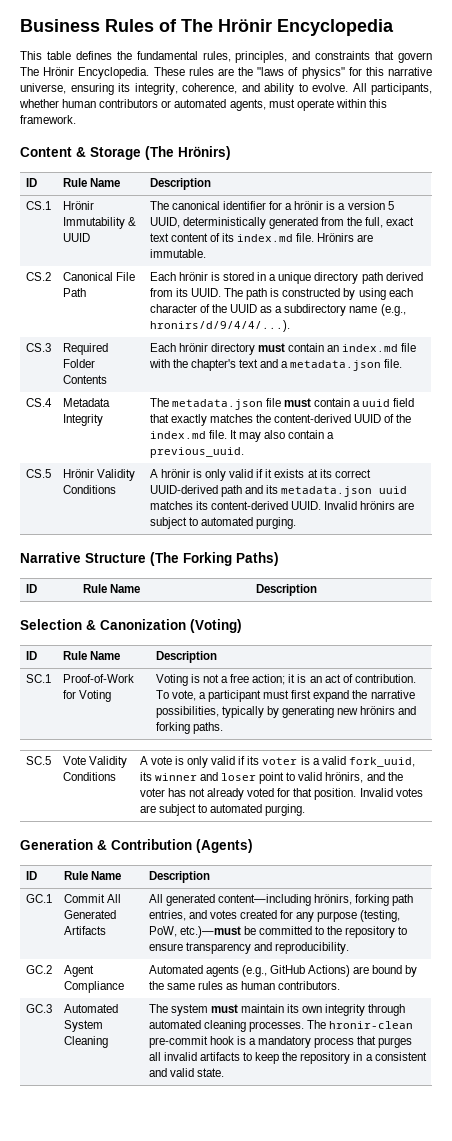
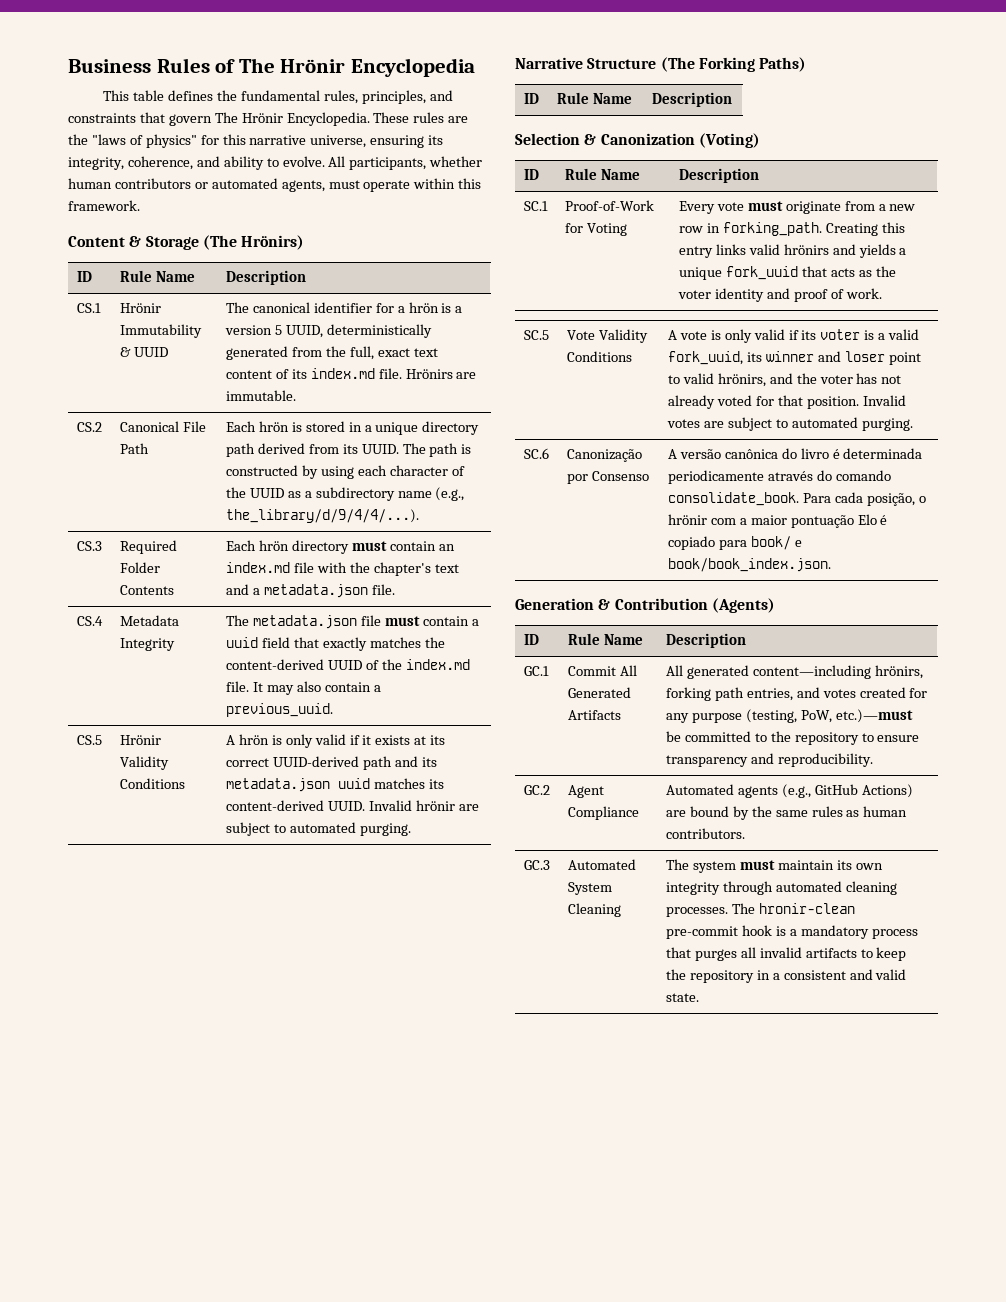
- CS.1 | Hrönir Immutability & UUID | The canonical identifier for a hrönir is a version 5 UUID, deterministically generated from the full, exact text content of its index.md file. Hrönirs are immutable.
+ CS.1 | Hrönir Immutability & UUID | The canonical identifier for a hrön is a version 5 UUID, deterministically generated from the full, exact text content of its index.md file. Hrönirs are immutable.
- CS.2 | Canonical File Path | Each hrönir is stored in a unique directory path derived from its UUID. The path is constructed by using each character of the UUID as a subdirectory name (e.g., hronirs/d/9/4/4/...).
+ CS.2 | Canonical File Path | Each hrön is stored in a unique directory path derived from its UUID. The path is constructed by using each character of the UUID as a subdirectory name (e.g., the_library/d/9/4/4/...).
- CS.3 | Required Folder Contents | Each hrönir directory must contain an index.md file with the chapter's text and a metadata.json file.
+ CS.3 | Required Folder Contents | Each hrön directory must contain an index.md file with the chapter's text and a metadata.json file.
- CS.5 | Hrönir Validity Conditions | A hrönir is only valid if it exists at its correct UUID-derived path and its metadata.json uuid matches its content-derived UUID. Invalid hrönirs are subject to automated purging.
+ CS.5 | Hrönir Validity Conditions | A hrön is only valid if it exists at its correct UUID-derived path and its metadata.json uuid matches its content-derived UUID. Invalid hrönir are subject to automated purging.
- SC.1 | Proof-of-Work for Voting | Voting is not a free action; it is an act of contribution. To vote, a participant must first expand the narrative possibilities, typically by generating new hrönirs and forking paths.
+ SC.1 | Proof-of-Work for Voting | Every vote must originate from a new row in forking_path. Creating this entry links valid hrönirs and yields a unique fork_uuid that acts as the voter identity and proof of work.
+ SC.6 | Canonização por Consenso | A versão canônica do livro é determinada periodicamente através do comando consolidate_book. Para cada posição, o hrönir com a maior pontuação Elo é copiado para book/ e book/book_index.json.

